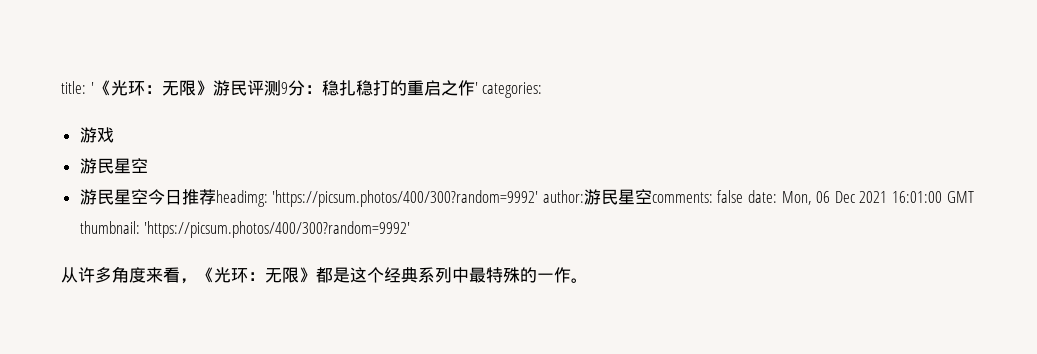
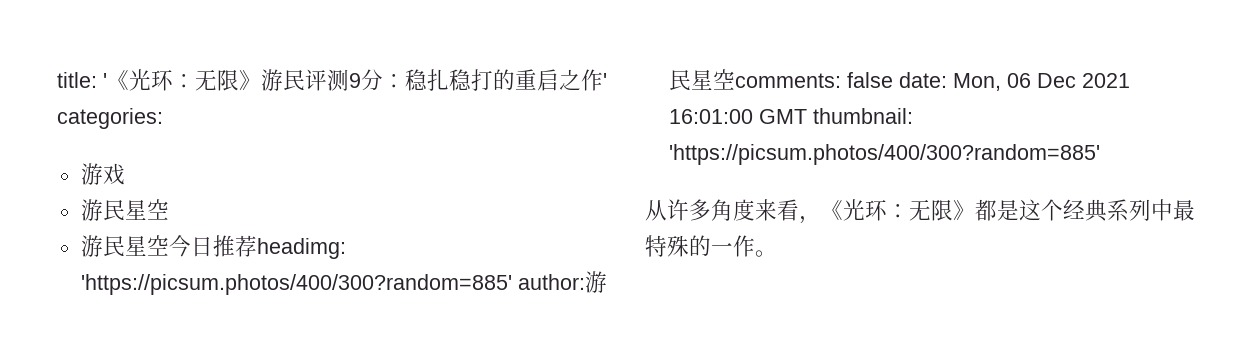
- 游民星空今日推荐headimg: 'https://picsum.photos/400/300?random=9992' author:游民星空comments: false date: Mon, 06 Dec 2021 16:01:00 GMT thumbnail: 'https://picsum.photos/400/300?random=9992'
+ 游民星空今日推荐headimg: 'https://picsum.photos/400/300?random=885' author:游民星空comments: false date: Mon, 06 Dec 2021 16:01:00 GMT thumbnail: 'https://picsum.photos/400/300?random=885'

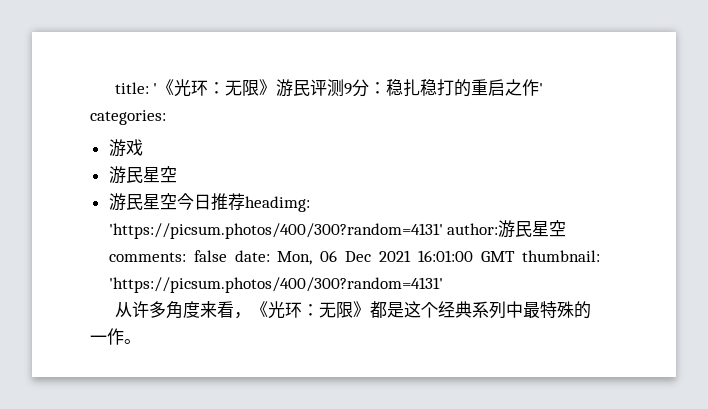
- 游民星空今日推荐headimg: 'https://picsum.photos/400/300?random=885' author:游民星空comments: false date: Mon, 06 Dec 2021 16:01:00 GMT thumbnail: 'https://picsum.photos/400/300?random=885'
+ 游民星空今日推荐headimg: 'https://picsum.photos/400/300?random=4131' author:游民星空comments: false date: Mon, 06 Dec 2021 16:01:00 GMT thumbnail: 'https://picsum.photos/400/300?random=4131'

